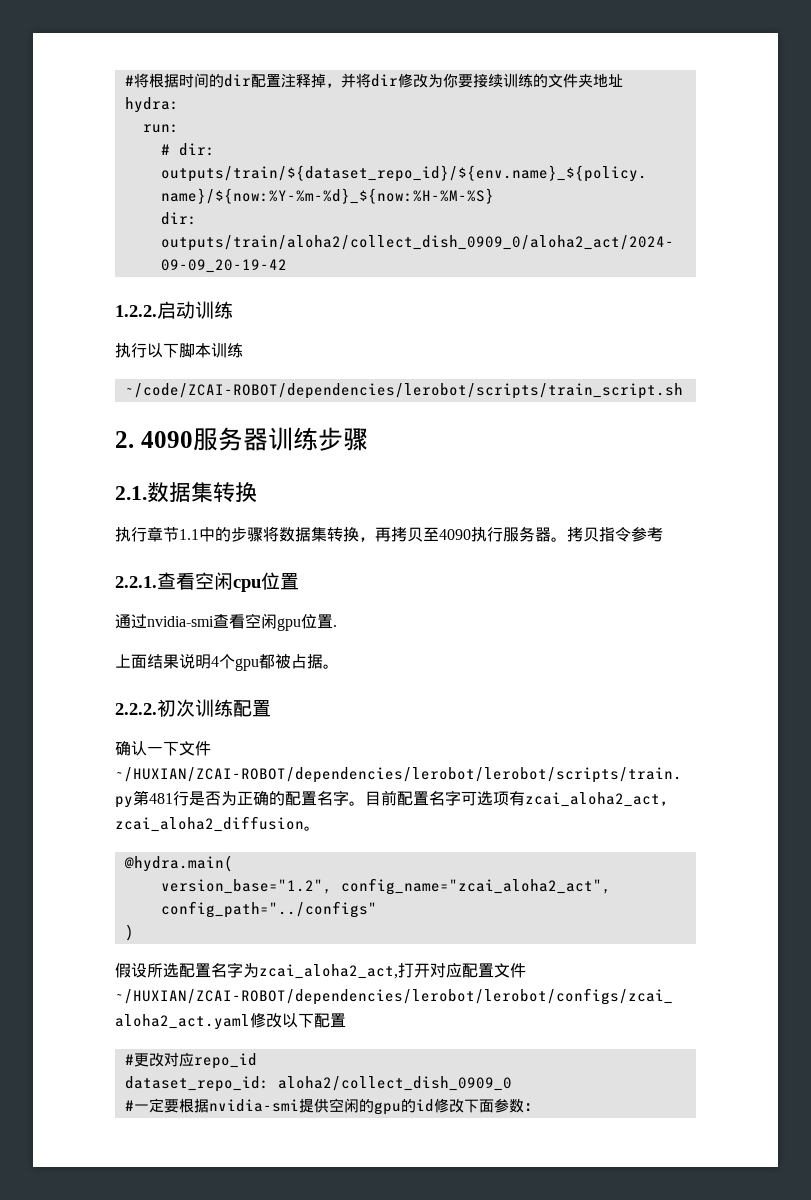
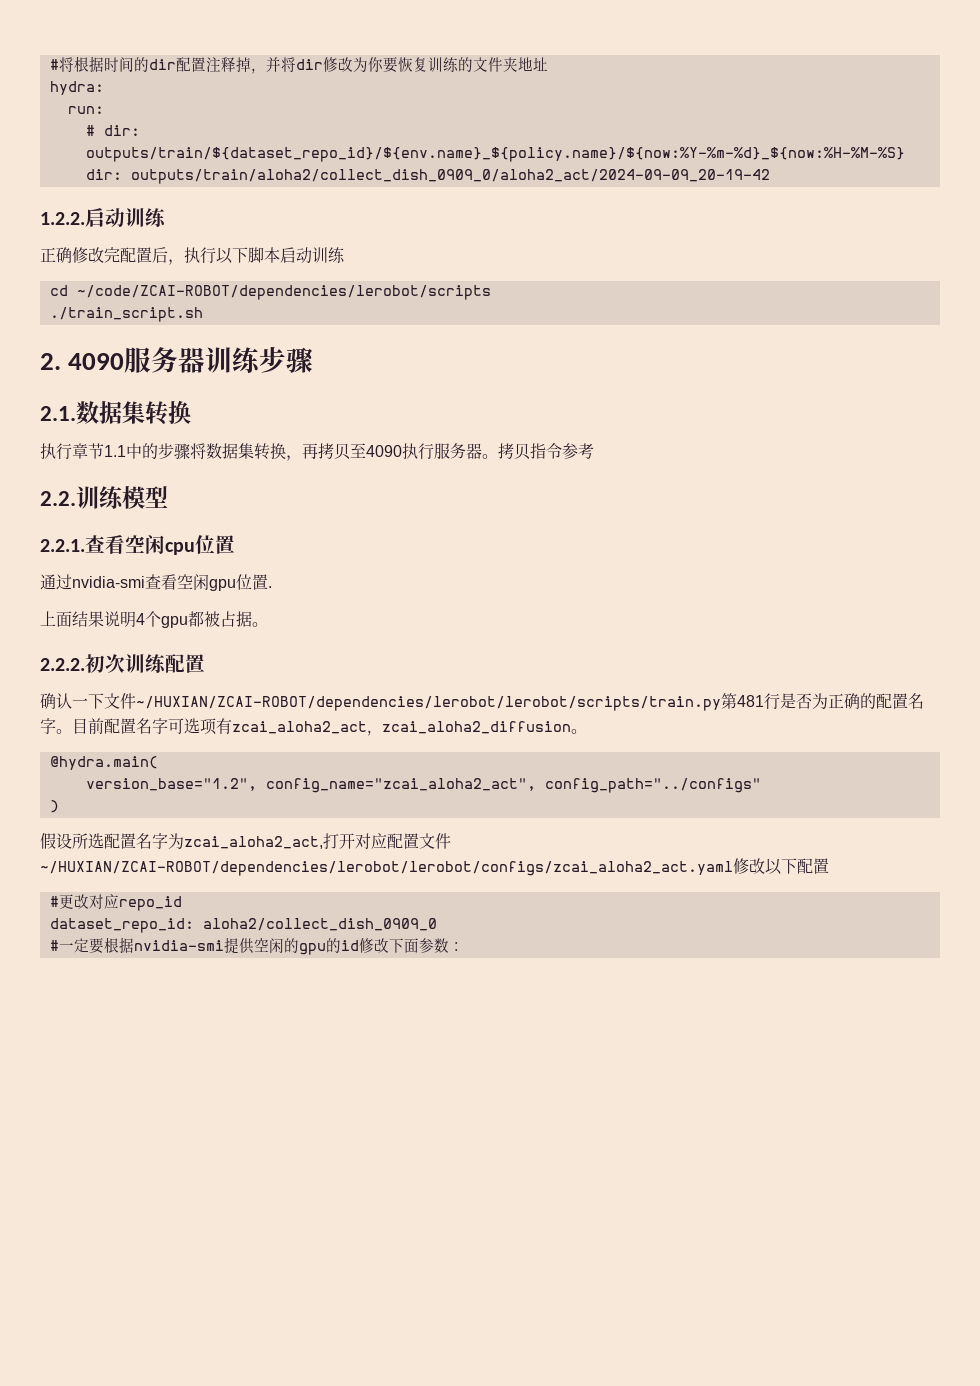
- #将根据时间的dir配置注释掉，并将dir修改为你要接续训练的文件夹地址
+ #将根据时间的dir配置注释掉，并将dir修改为你要恢复训练的文件夹地址
- 执行以下脚本训练
- ~/code/ZCAI-ROBOT/dependencies/lerobot/scripts/train_script.sh
+ 正确修改完配置后，执行以下脚本启动训练
+ cd ~/code/ZCAI-ROBOT/dependencies/lerobot/scripts
+ ./train_script.sh
+ 2.2.训练模型

